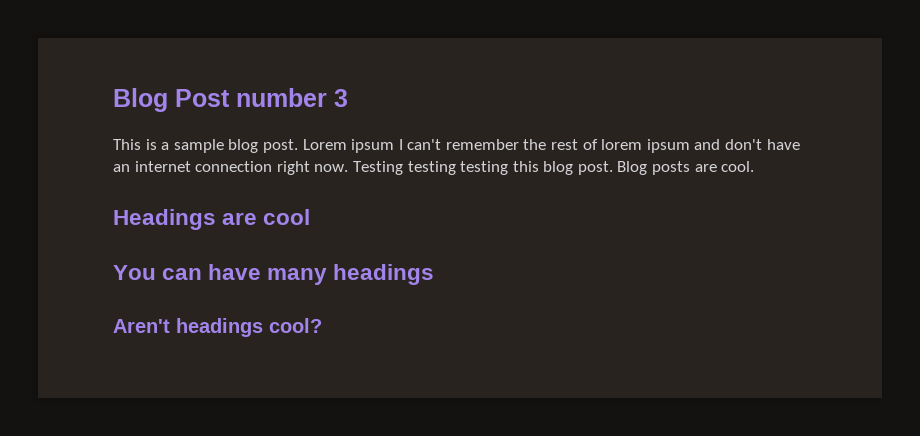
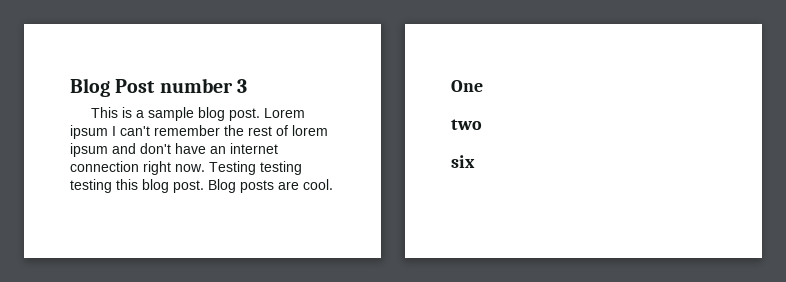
- Headings are cool
- You can have many headings
- Aren't headings cool?
+ One
+ two
+ six

